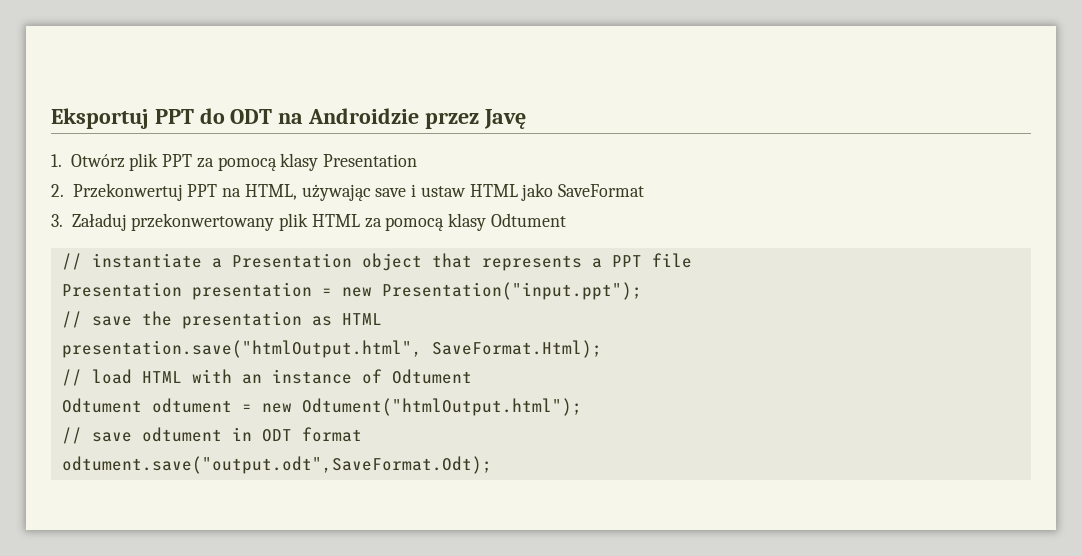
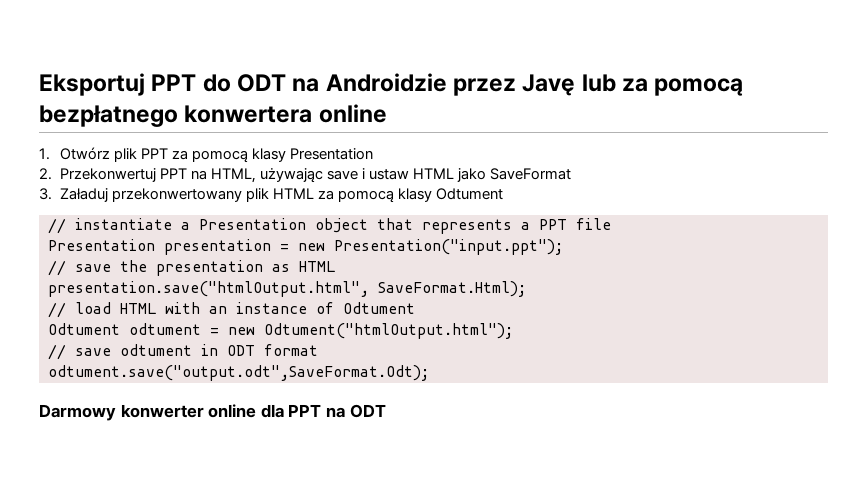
- Eksportuj PPT do ODT na Androidzie przez Javę
+ Eksportuj PPT do ODT na Androidzie przez Javę lub za pomocą bezpłatnego konwertera online
+ Darmowy konwerter online dla PPT na ODT

